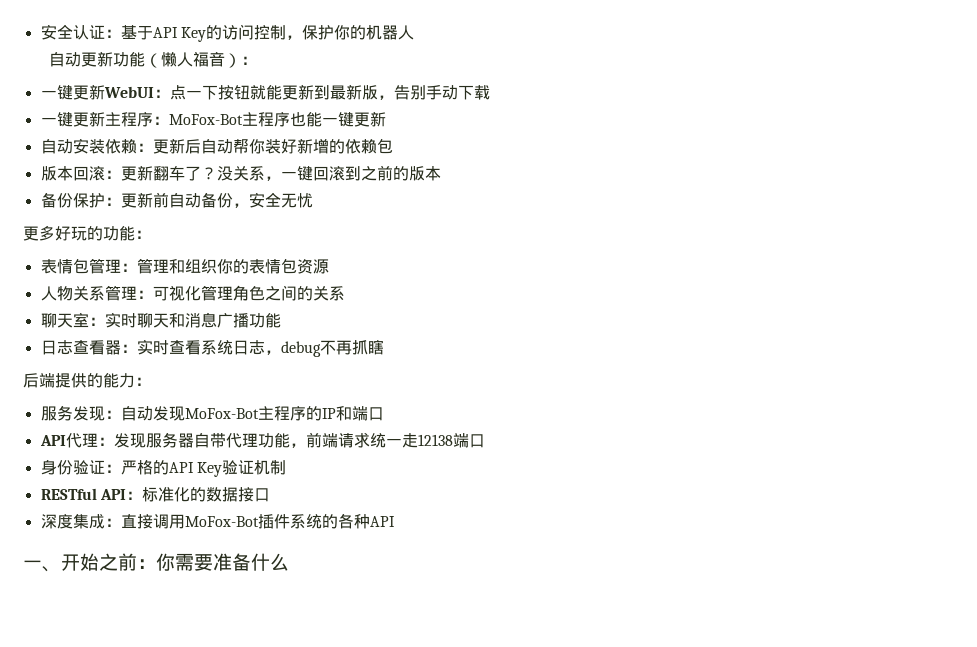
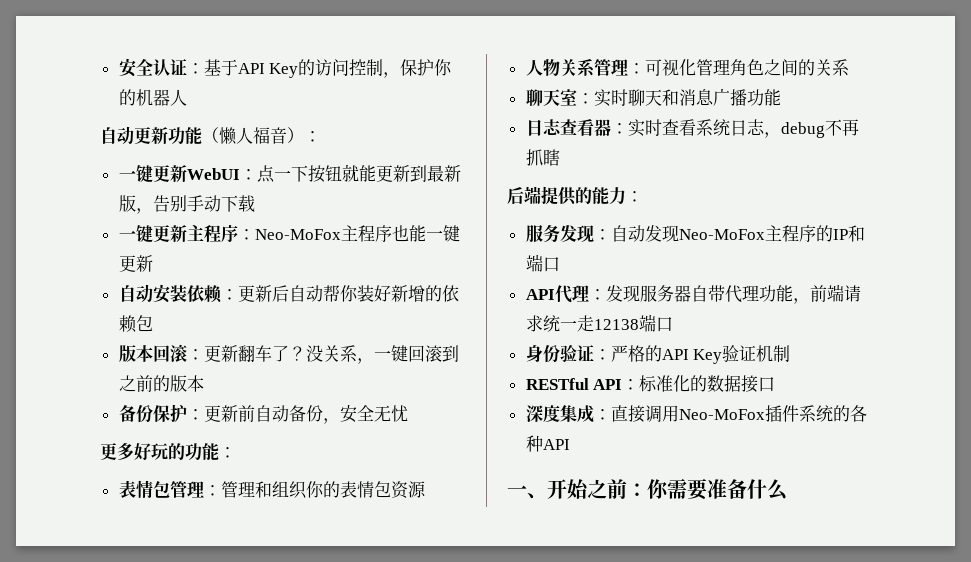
- 一键更新主程序：MoFox-Bot主程序也能一键更新
+ 一键更新主程序：Neo-MoFox主程序也能一键更新
- 服务发现：自动发现MoFox-Bot主程序的IP和端口
+ 服务发现：自动发现Neo-MoFox主程序的IP和端口
- 深度集成：直接调用MoFox-Bot插件系统的各种API
+ 深度集成：直接调用Neo-MoFox插件系统的各种API

